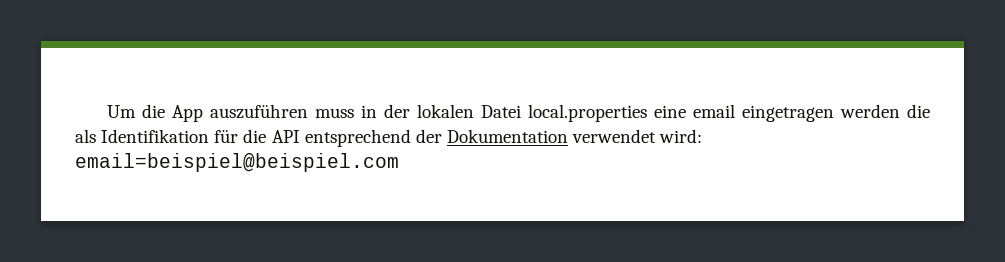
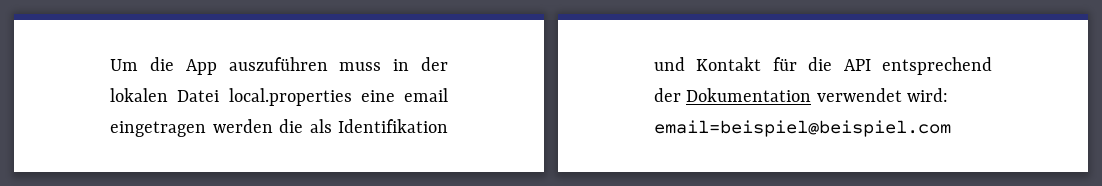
- Um die App auszuführen muss in der lokalen Datei local.properties eine email eingetragen werden die als Identifikation für die API entsprechend der Dokumentation verwendet wird: email=beispiel@beispiel.com
+ Um die App auszuführen muss in der lokalen Datei local.properties eine email eingetragen werden die als Identifikation und Kontakt für die API entsprechend der Dokumentation verwendet wird: email=beispiel@beispiel.com

